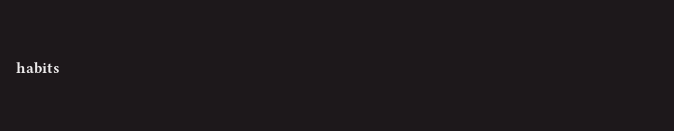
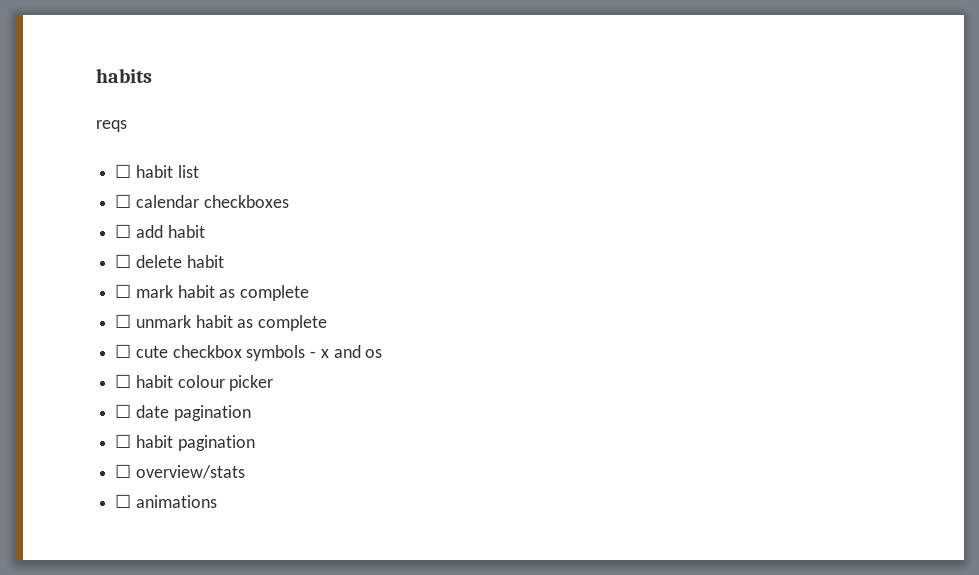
+ reqs
+ ☐ habit list
+ ☐ calendar checkboxes
+ ☐ add habit
+ ☐ delete habit
+ ☐ mark habit as complete
+ ☐ unmark habit as complete
+ ☐ cute checkbox symbols - x and os
+ ☐ habit colour picker
+ ☐ date pagination
+ ☐ habit pagination
+ ☐ overview/stats
+ ☐ animations

